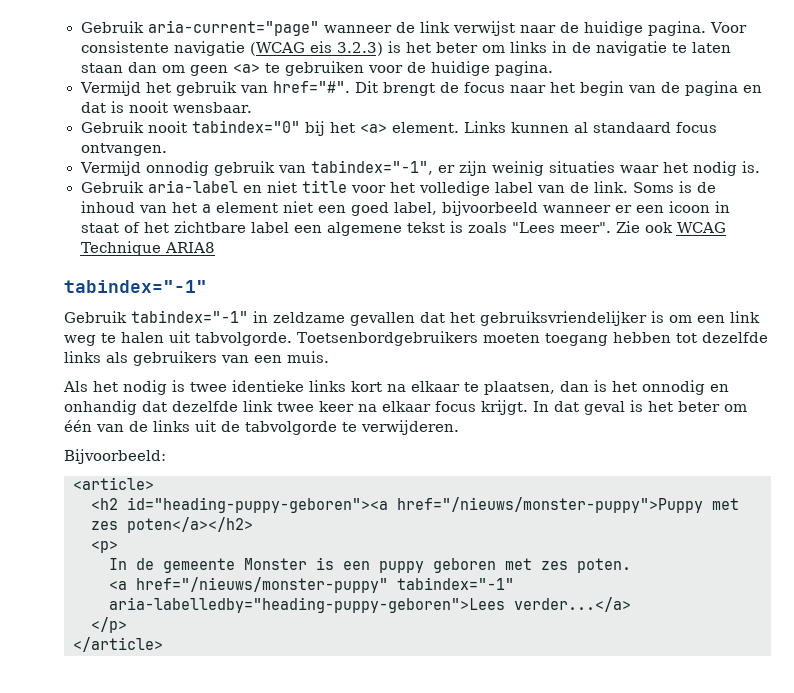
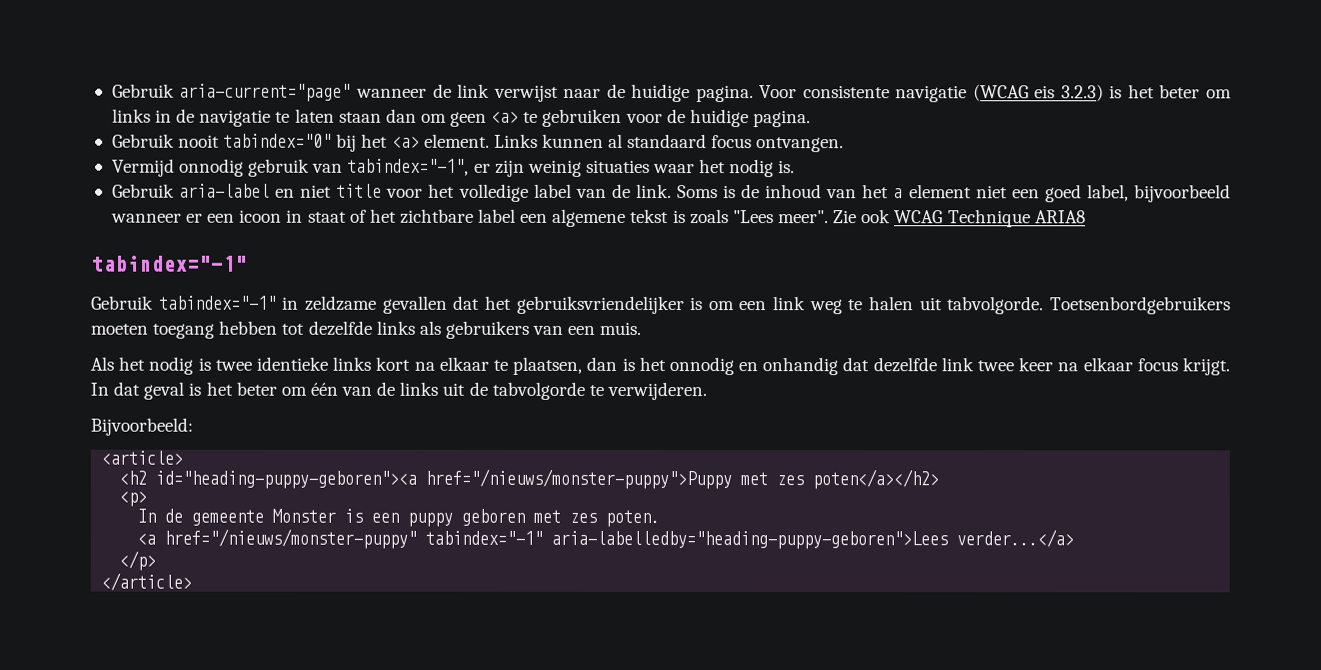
- Vermijd het gebruik van href="#". Dit brengt de focus naar het begin van de pagina en dat is nooit wensbaar.

